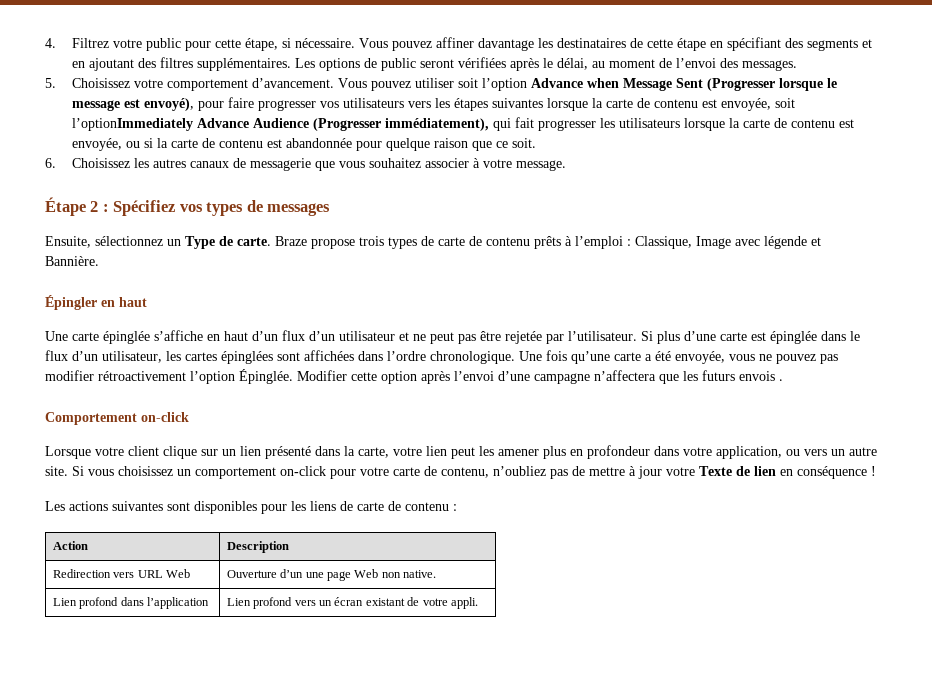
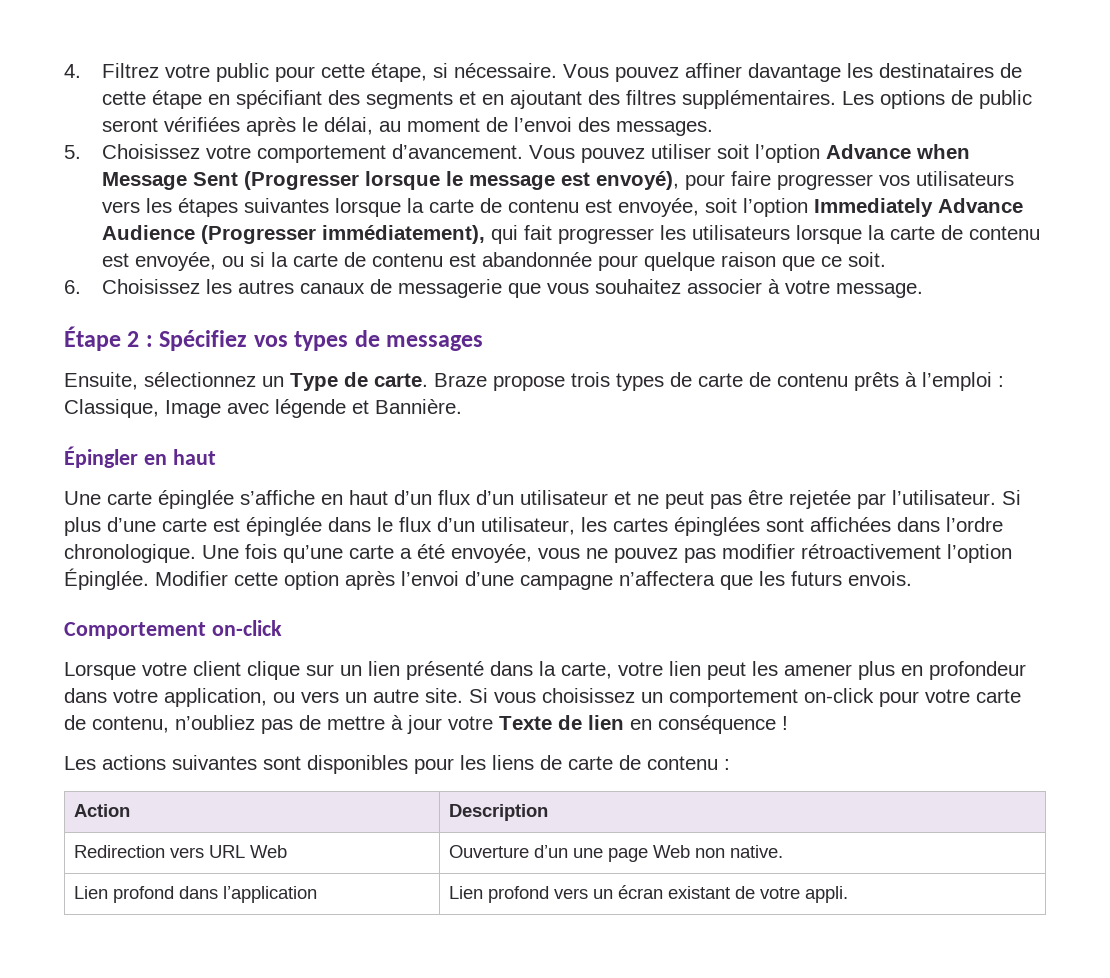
- Vous pouvez utiliser soit l’option Advance when Message Sent (Progresser lorsque le message est envoyé), pour faire progresser vos utilisateurs vers les étapes suivantes lorsque la carte de contenu est envoyée, soit l’optionImmediately Advance Audience (Progresser immédiatement), qui fait progresser les utilisateurs lorsque la carte de contenu est envoyée, ou si la carte de contenu est abandonnée pour quelque raison que ce soit.
+ Vous pouvez utiliser soit l’option Advance when Message Sent (Progresser lorsque le message est envoyé), pour faire progresser vos utilisateurs vers les étapes suivantes lorsque la carte de contenu est envoyée, soit l’option Immediately Advance Audience (Progresser immédiatement), qui fait progresser les utilisateurs lorsque la carte de contenu est envoyée, ou si la carte de contenu est abandonnée pour quelque raison que ce soit.
- Modifier cette option après l’envoi d’une campagne n’affectera que les futurs envois .
+ Modifier cette option après l’envoi d’une campagne n’affectera que les futurs envois.

